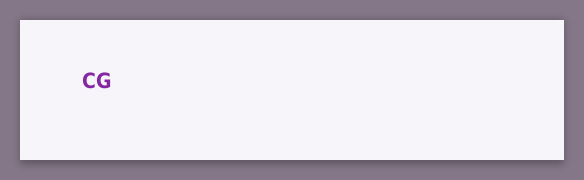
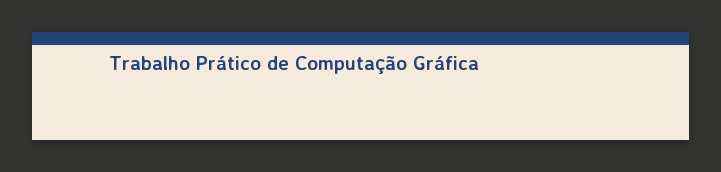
- CG
+ Trabalho Prático de Computação Gráfica

